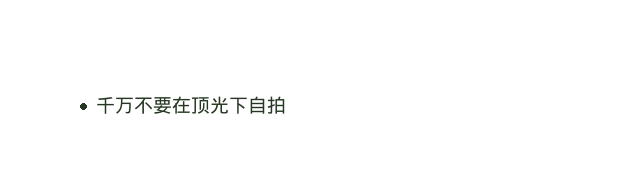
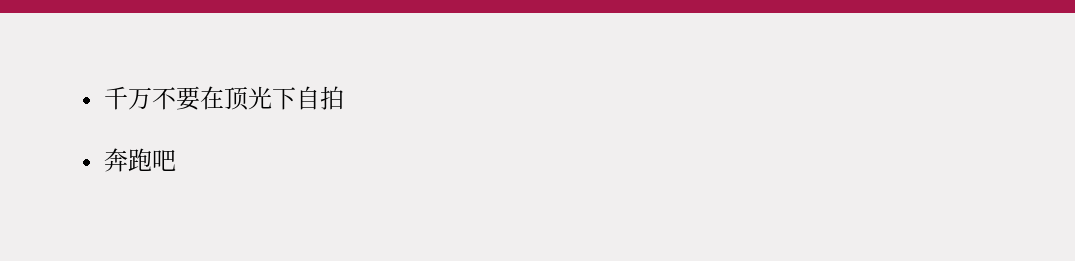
+ 奔跑吧

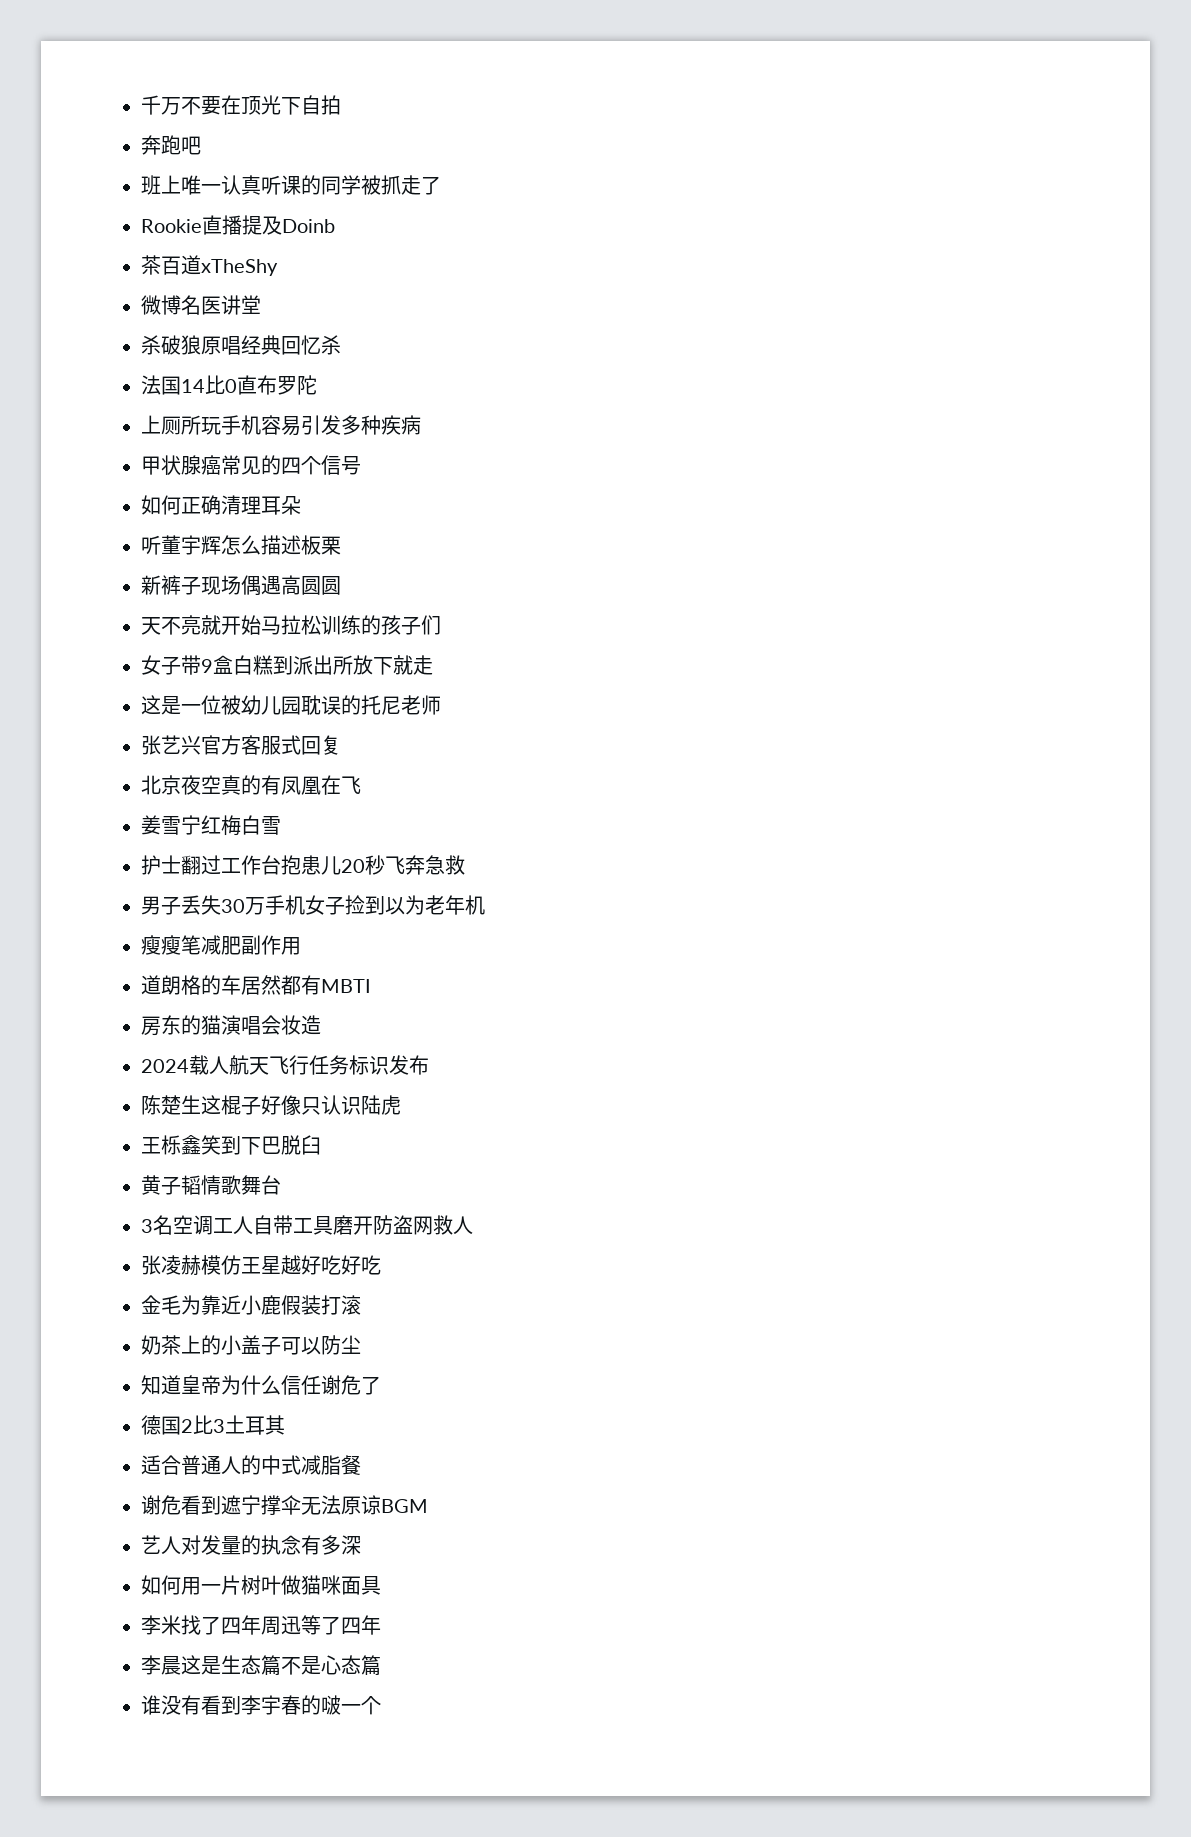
+ 班上唯一认真听课的同学被抓走了
+ Rookie直播提及Doinb
+ 茶百道xTheShy
+ 微博名医讲堂
+ 杀破狼原唱经典回忆杀
+ 法国14比0直布罗陀
+ 上厕所玩手机容易引发多种疾病
+ 甲状腺癌常见的四个信号
+ 如何正确清理耳朵
+ 听董宇辉怎么描述板栗
+ 新裤子现场偶遇高圆圆
+ 天不亮就开始马拉松训练的孩子们
+ 女子带9盒白糕到派出所放下就走
+ 这是一位被幼儿园耽误的托尼老师
+ 张艺兴官方客服式回复
+ 北京夜空真的有凤凰在飞
+ 姜雪宁红梅白雪
+ 护士翻过工作台抱患儿20秒飞奔急救
+ 男子丢失30万手机女子捡到以为老年机
+ 瘦瘦笔减肥副作用
+ 道朗格的车居然都有MBTI
+ 房东的猫演唱会妆造
+ 2024载人航天飞行任务标识发布
+ 陈楚生这棍子好像只认识陆虎
+ 王栎鑫笑到下巴脱臼
+ 黄子韬情歌舞台
+ 3名空调工人自带工具磨开防盗网救人
+ 张凌赫模仿王星越好吃好吃
+ 金毛为靠近小鹿假装打滚
+ 奶茶上的小盖子可以防尘
+ 知道皇帝为什么信任谢危了
+ 德国2比3土耳其
+ 适合普通人的中式减脂餐
+ 谢危看到遮宁撑伞无法原谅BGM
+ 艺人对发量的执念有多深
+ 如何用一片树叶做猫咪面具
+ 李米找了四年周迅等了四年
+ 李晨这是生态篇不是心态篇
+ 谁没有看到李宇春的啵一个

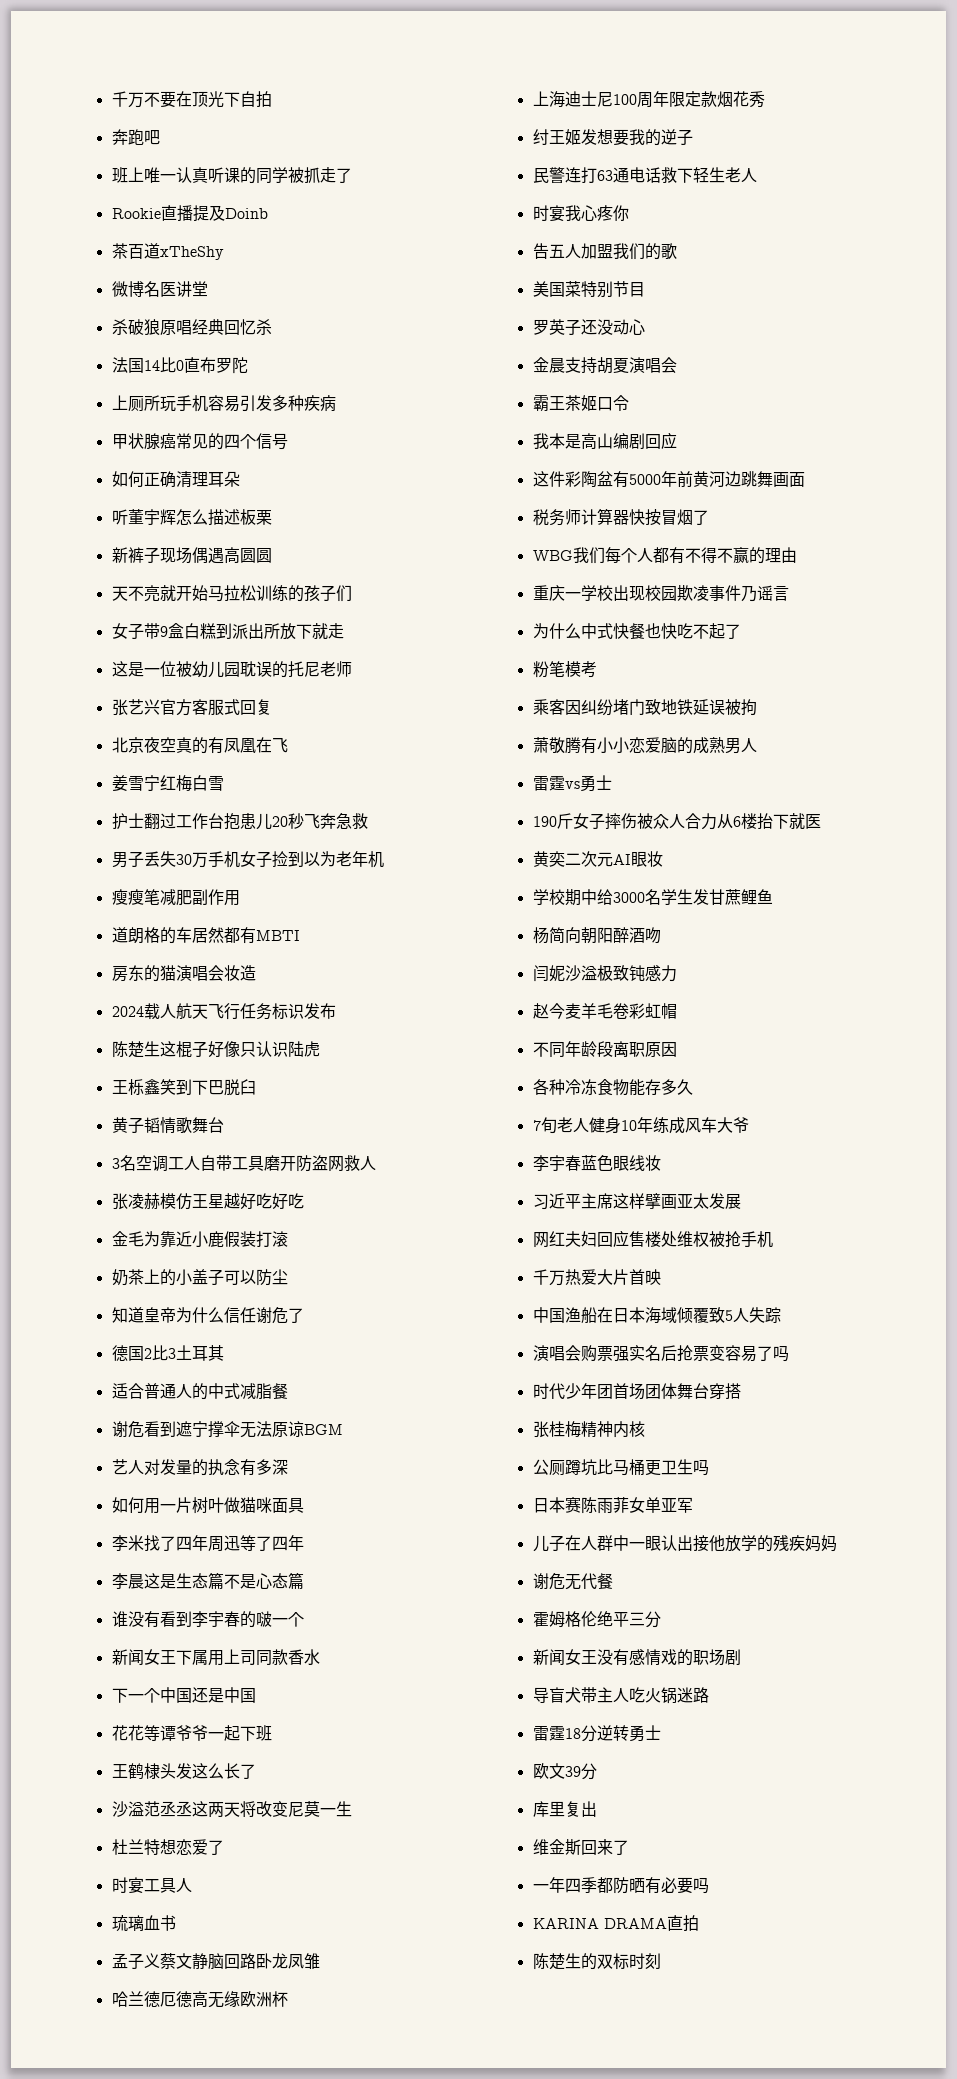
+ 新闻女王下属用上司同款香水
+ 下一个中国还是中国
+ 花花等谭爷爷一起下班
+ 王鹤棣头发这么长了
+ 沙溢范丞丞这两天将改变尼莫一生
+ 杜兰特想恋爱了
+ 时宴工具人
+ 琉璃血书
+ 孟子义蔡文静脑回路卧龙凤雏
+ 哈兰德厄德高无缘欧洲杯
+ 上海迪士尼100周年限定款烟花秀
+ 纣王姬发想要我的逆子
+ 民警连打63通电话救下轻生老人
+ 时宴我心疼你
+ 告五人加盟我们的歌
+ 美国菜特别节目
+ 罗英子还没动心
+ 金晨支持胡夏演唱会
+ 霸王茶姬口令
+ 我本是高山编剧回应
+ 这件彩陶盆有5000年前黄河边跳舞画面
+ 税务师计算器快按冒烟了
+ WBG我们每个人都有不得不赢的理由
+ 重庆一学校出现校园欺凌事件乃谣言
+ 为什么中式快餐也快吃不起了
+ 粉笔模考
+ 乘客因纠纷堵门致地铁延误被拘
+ 萧敬腾有小小恋爱脑的成熟男人
+ 雷霆vs勇士
+ 190斤女子摔伤被众人合力从6楼抬下就医
+ 黄奕二次元AI眼妆
+ 学校期中给3000名学生发甘蔗鲤鱼
+ 杨简向朝阳醉酒吻
+ 闫妮沙溢极致钝感力
+ 赵今麦羊毛卷彩虹帽
+ 不同年龄段离职原因
+ 各种冷冻食物能存多久
+ 7旬老人健身10年练成风车大爷
+ 李宇春蓝色眼线妆
+ 习近平主席这样擘画亚太发展
+ 网红夫妇回应售楼处维权被抢手机
+ 千万热爱大片首映
+ 中国渔船在日本海域倾覆致5人失踪
+ 演唱会购票强实名后抢票变容易了吗
+ 时代少年团首场团体舞台穿搭
+ 张桂梅精神内核
+ 公厕蹲坑比马桶更卫生吗
+ 日本赛陈雨菲女单亚军
+ 儿子在人群中一眼认出接他放学的残疾妈妈
+ 谢危无代餐
+ 霍姆格伦绝平三分
+ 新闻女王没有感情戏的职场剧
+ 导盲犬带主人吃火锅迷路
+ 雷霆18分逆转勇士
+ 欧文39分
+ 库里复出
+ 维金斯回来了
+ 一年四季都防晒有必要吗
+ KARINA DRAMA直拍
+ 陈楚生的双标时刻

